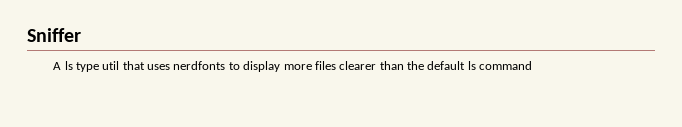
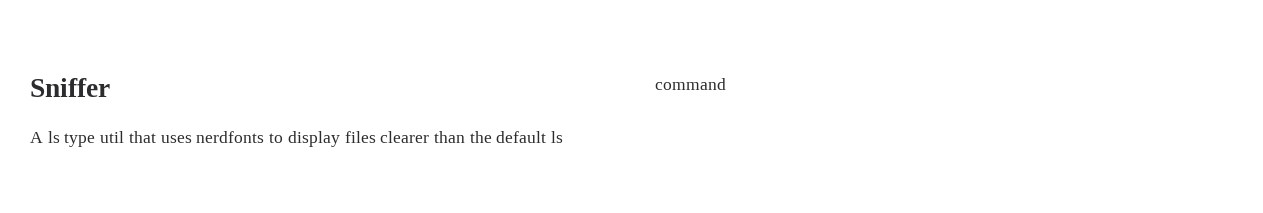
- A ls type util that uses nerdfonts to display more files clearer than the default ls command
+ A ls type util that uses nerdfonts to display files clearer than the default ls command

